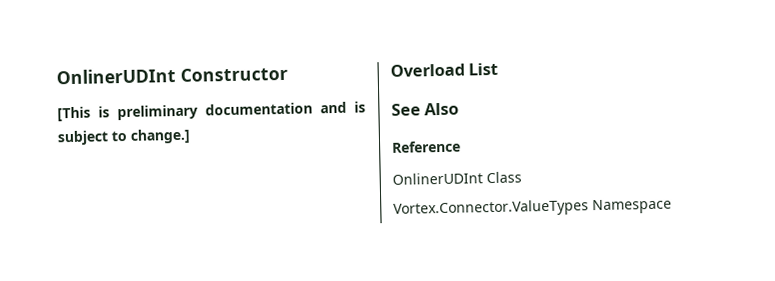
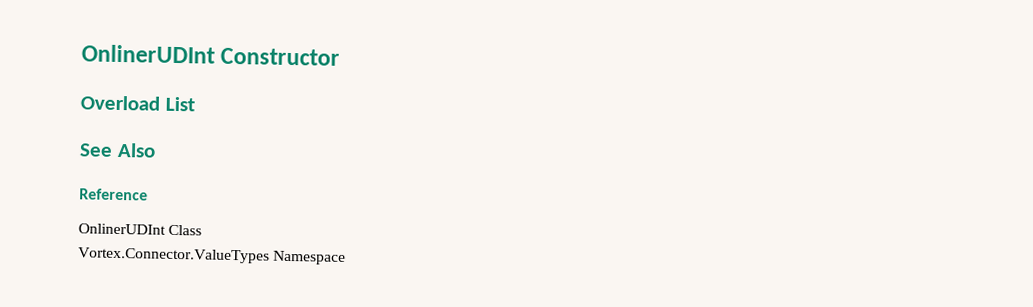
- [This is preliminary documentation and is subject to change.]

